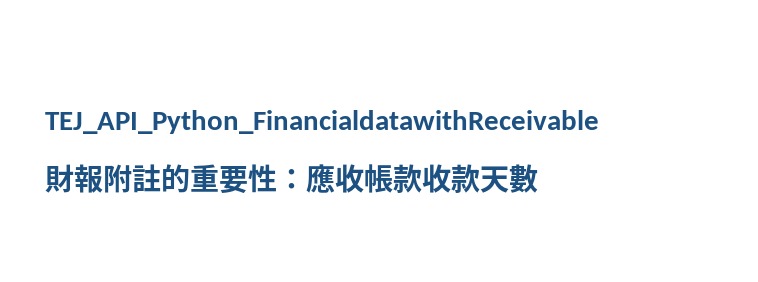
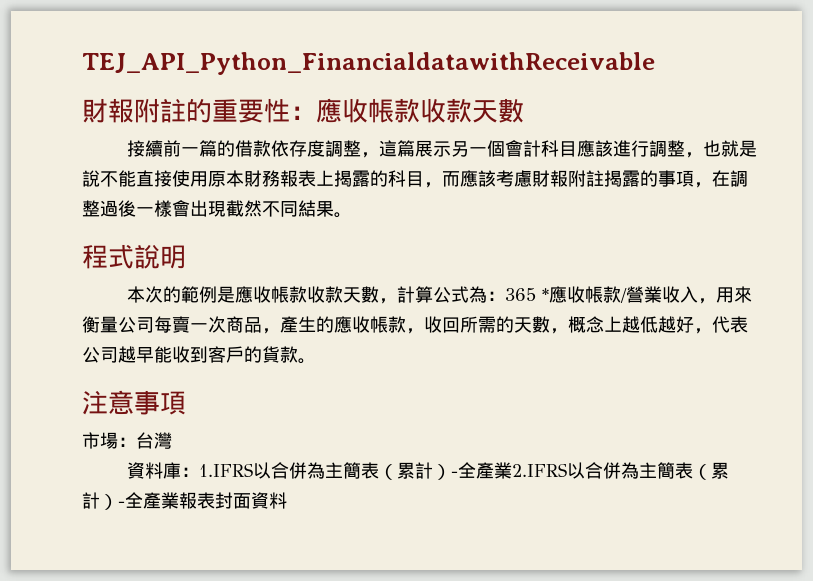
+ 接續前一篇的借款依存度調整，這篇展示另一個會計科目應該進行調整，也就是說不能直接使用原本財務報表上揭露的科目，而應該考慮財報附註揭露的事項，在調整過後一樣會出現截然不同結果。
+ 程式說明
+ 本次的範例是應收帳款收款天數，計算公式為：365 *應收帳款/營業收入，用來衡量公司每賣一次商品，產生的應收帳款，收回所需的天數，概念上越低越好，代表公司越早能收到客戶的貨款。
+ 注意事項
+ 市場：台灣
+ 資料庫：1.IFRS以合併為主簡表（累計）-全產業2.IFRS以合併為主簡表（累計）-全產業報表封面資料

